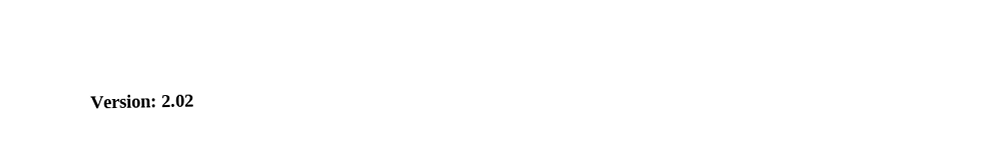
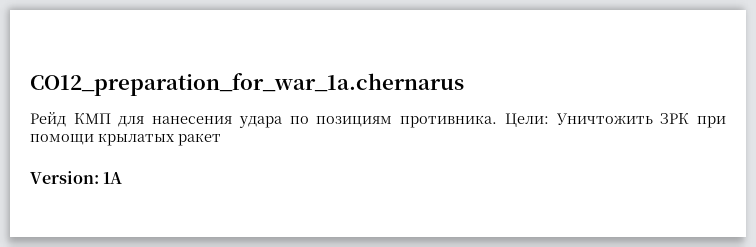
- Version: 2.02
+ CO12_preparation_for_war_1a.chernarus
+ Рейд КМП для нанесения удара по позициям противника. Цели: Уничтожить ЗРК при помощи крылатых ракет
+ Version: 1A

